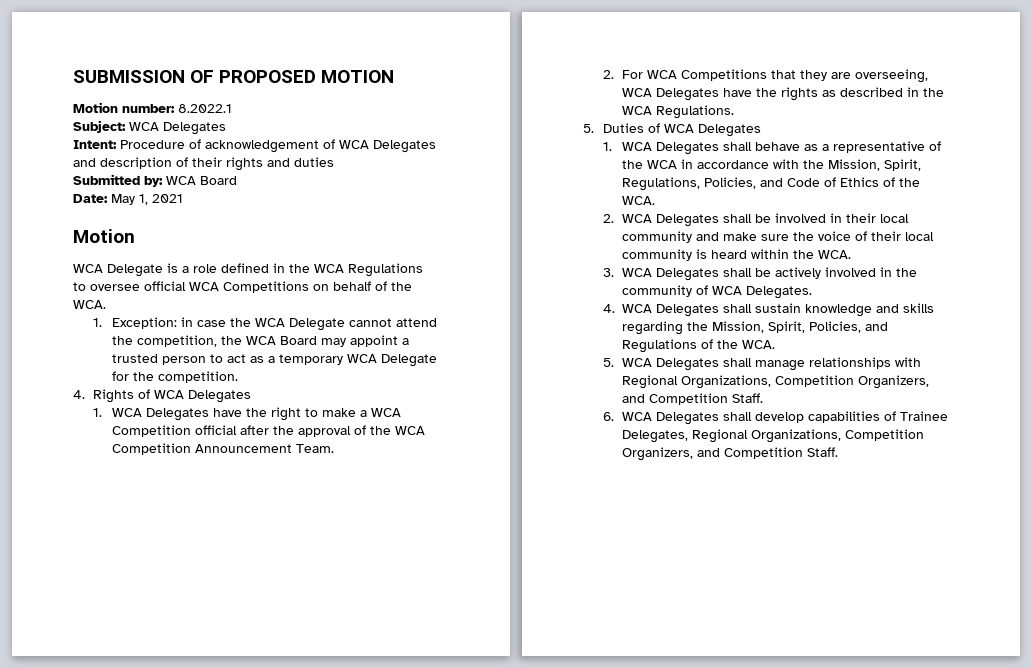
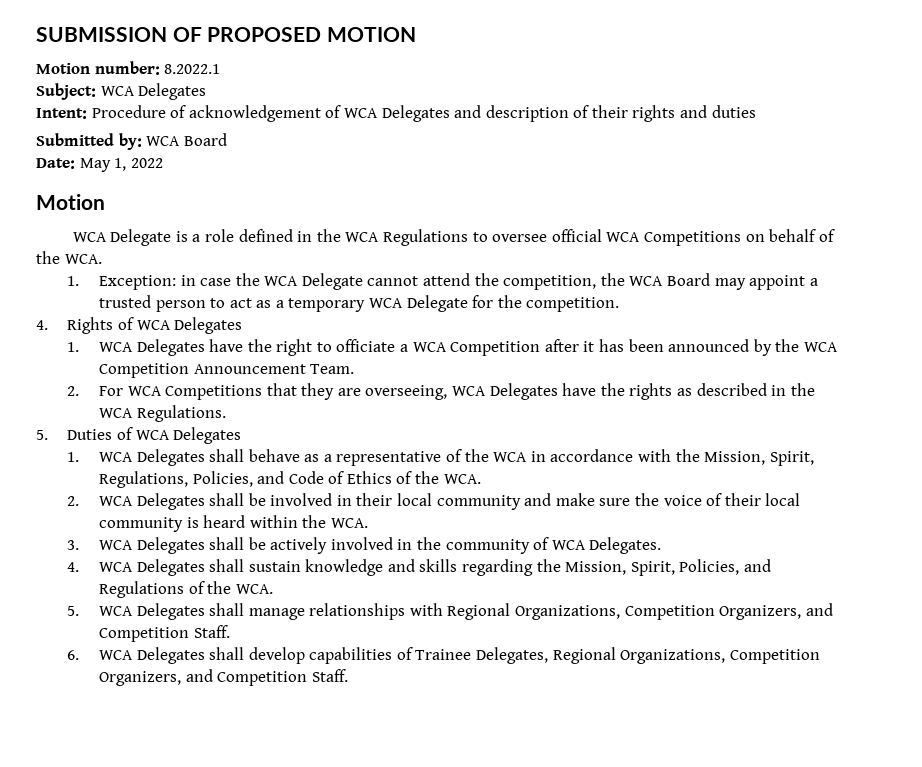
- Date: May 1, 2021
+ Date: May 1, 2022
- 1. WCA Delegates have the right to make a WCA Competition official after the approval of the WCA Competition Announcement Team.
+ 1. WCA Delegates have the right to officiate a WCA Competition after it has been announced by the WCA Competition Announcement Team.

